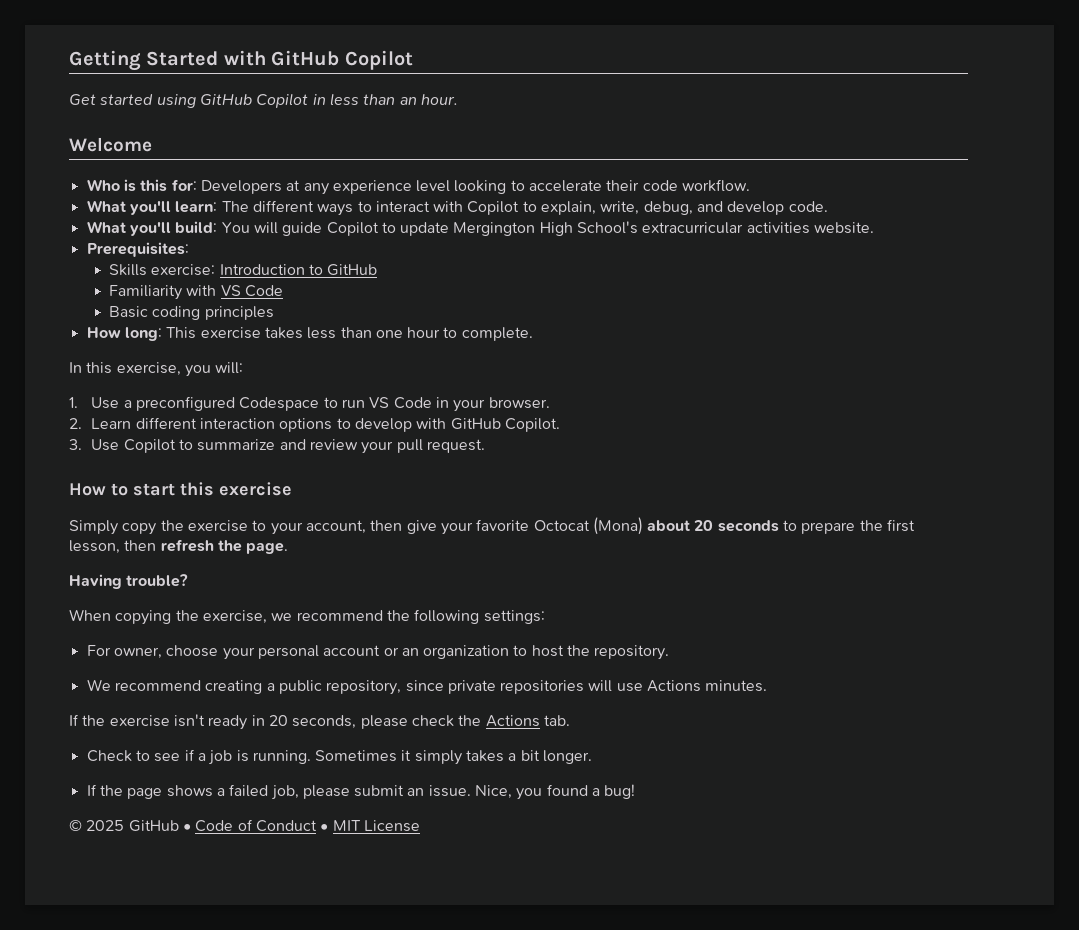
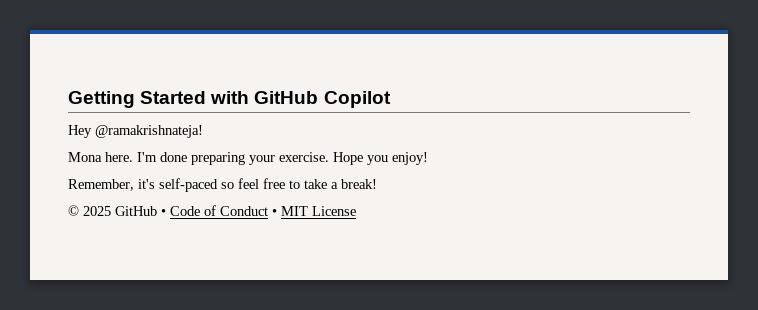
- Get started using GitHub Copilot in less than an hour.
- Welcome
- Who is this for: Developers at any experience level looking to accelerate their code workflow.
- What you'll learn: The different ways to interact with Copilot to explain, write, debug, and develop code.
- What you'll build: You will guide Copilot to update Mergington High School's extracurricular activities website.
- Prerequisites:
- Skills exercise: Introduction to GitHub
- Familiarity with VS Code
- Basic coding principles
- How long: This exercise takes less than one hour to complete.
- In this exercise, you will:
- 1. Use a preconfigured Codespace to run VS Code in your browser.
- 2. Learn different interaction options to develop with GitHub Copilot.
- 3. Use Copilot to summarize and review your pull request.
- How to start this exercise
- Simply copy the exercise to your account, then give your favorite Octocat (Mona) about 20 seconds to prepare the first lesson, then refresh the page.
- Having trouble?
- When copying the exercise, we recommend the following settings:
- For owner, choose your personal account or an organization to host the repository.
- We recommend creating a public repository, since private repositories will use Actions minutes.
- If the exercise isn't ready in 20 seconds, please check the Actions tab.
- Check to see if a job is running. Sometimes it simply takes a bit longer.
- If the page shows a failed job, please submit an issue. Nice, you found a bug!
+ Hey @ramakrishnateja!
+ Mona here. I'm done preparing your exercise. Hope you enjoy!
+ Remember, it's self-paced so feel free to take a break!

